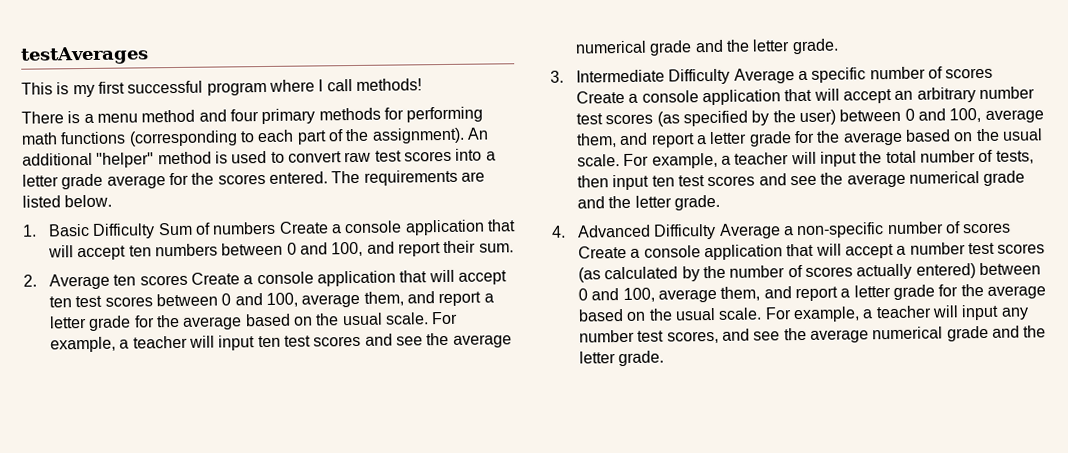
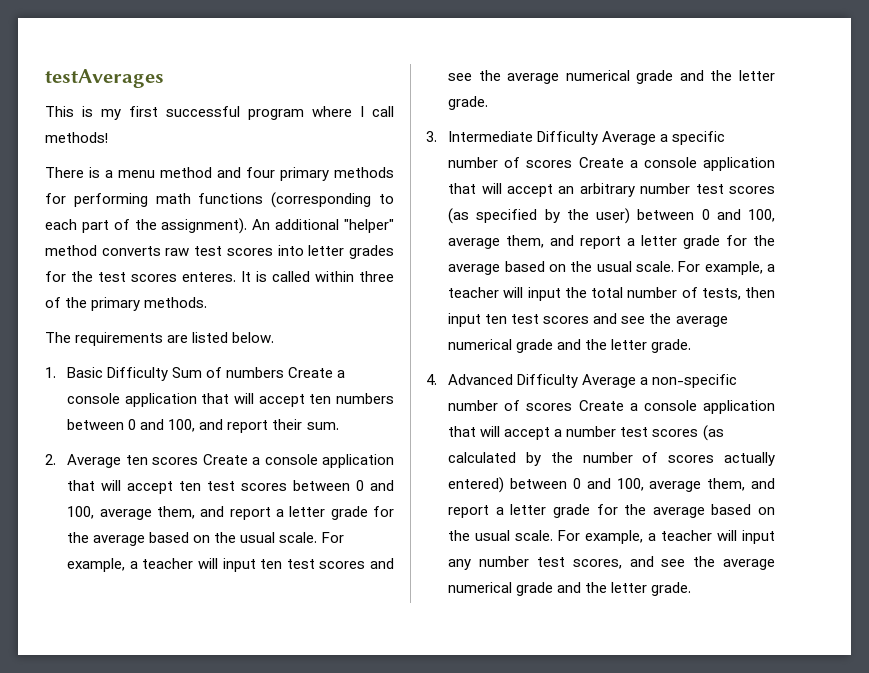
- An additional "helper" method is used to convert raw test scores into a letter grade average for the scores entered. The requirements are listed below.
+ An additional "helper" method converts raw test scores into letter grades for the test scores enteres. It is called within three of the primary methods.
+ The requirements are listed below.

